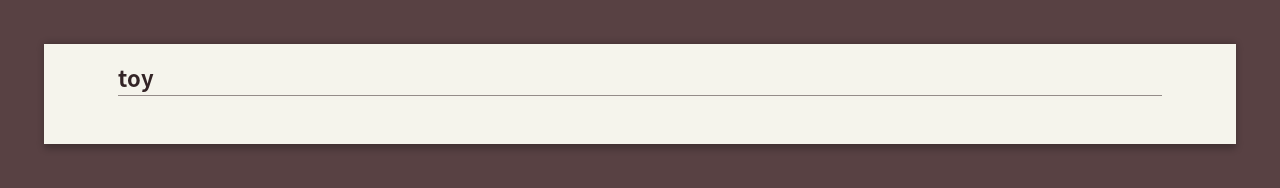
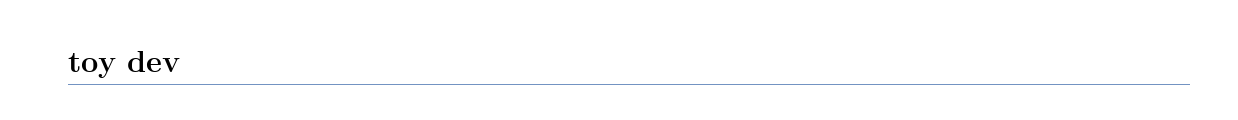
- toy
+ toy dev

